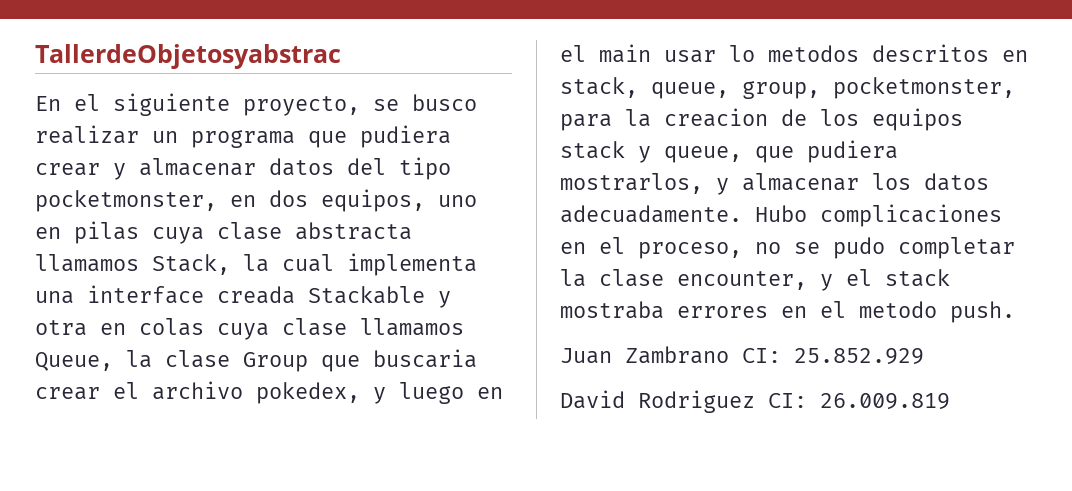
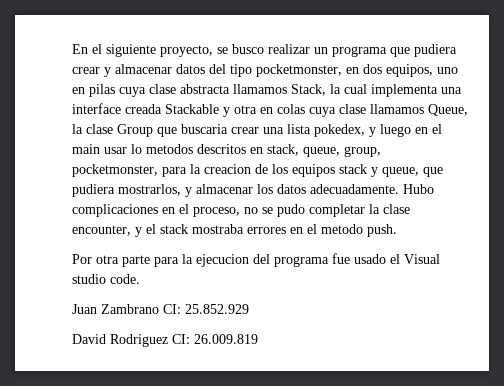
- TallerdeObjetosyabstrac
- En el siguiente proyecto, se busco realizar un programa que pudiera crear y almacenar datos del tipo pocketmonster, en dos equipos, uno en pilas cuya clase abstracta llamamos Stack, la cual implementa una interface creada Stackable y otra en colas cuya clase llamamos Queue, la clase Group que buscaria crear el archivo pokedex, y luego en el main usar lo metodos descritos en stack, queue, group, pocketmonster, para la creacion de los equipos stack y queue, que pudiera mostrarlos, y almacenar los datos adecuadamente.
+ En el siguiente proyecto, se busco realizar un programa que pudiera crear y almacenar datos del tipo pocketmonster, en dos equipos, uno en pilas cuya clase abstracta llamamos Stack, la cual implementa una interface creada Stackable y otra en colas cuya clase llamamos Queue, la clase Group que buscaria crear una lista pokedex, y luego en el main usar lo metodos descritos en stack, queue, group, pocketmonster, para la creacion de los equipos stack y queue, que pudiera mostrarlos, y almacenar los datos adecuadamente.
+ Por otra parte para la ejecucion del programa fue usado el Visual studio code.

